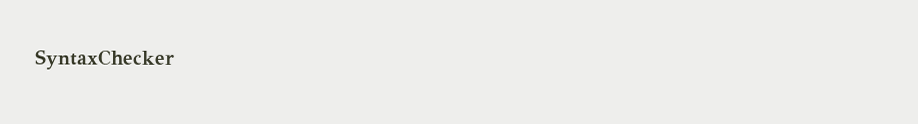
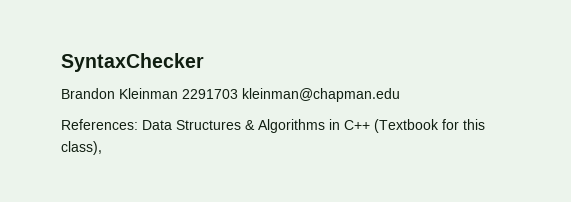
+ Brandon Kleinman 2291703 kleinman@chapman.edu
+ References: Data Structures & Algorithms in C++ (Textbook for this class),

